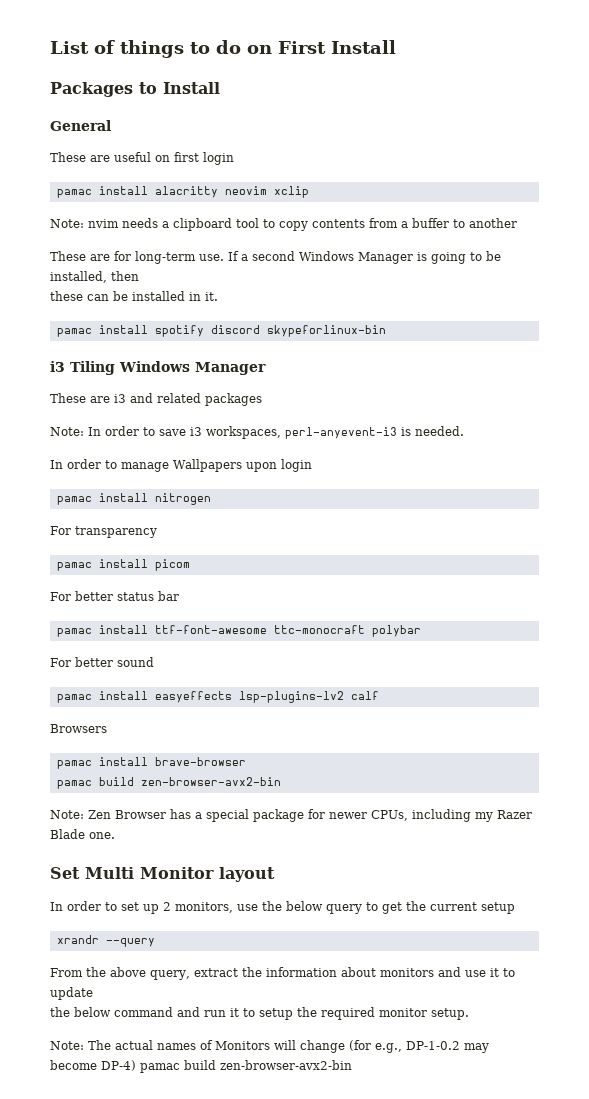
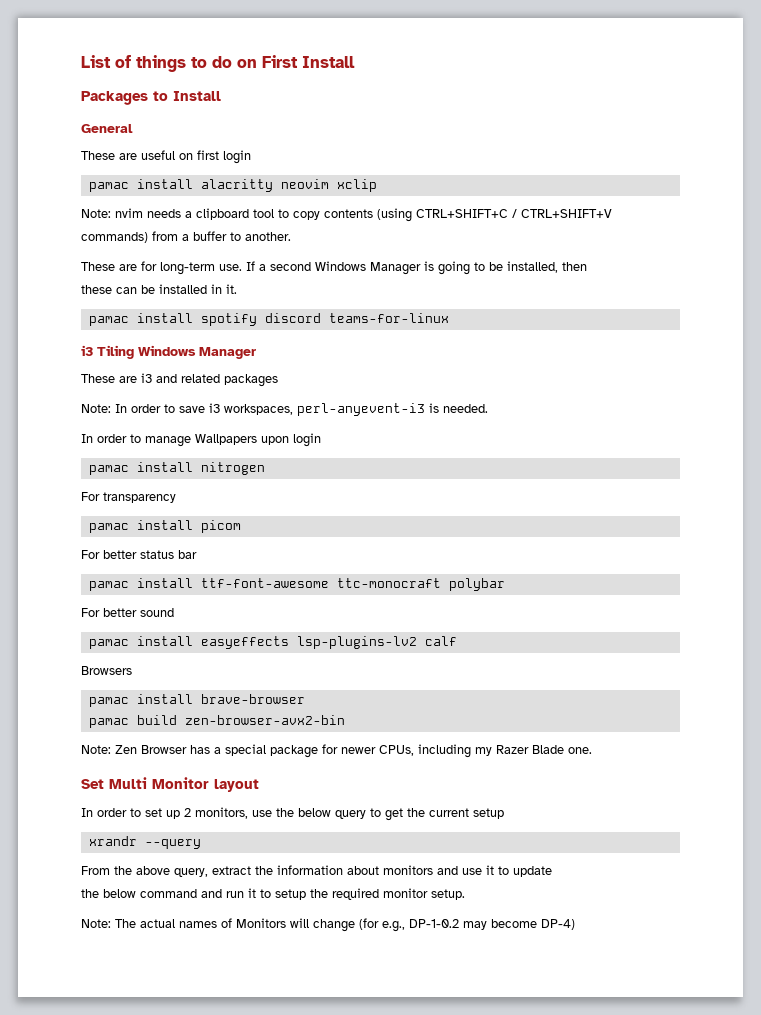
- Note: nvim needs a clipboard tool to copy contents from a buffer to another
+ Note: nvim needs a clipboard tool to copy contents (using CTRL+SHIFT+C / CTRL+SHIFT+V commands) from a buffer to another.
- pamac install spotify discord skypeforlinux-bin
+ pamac install spotify discord teams-for-linux
- Note: The actual names of Monitors will change (for e.g., DP-1-0.2 may become DP-4) pamac build zen-browser-avx2-bin
+ Note: The actual names of Monitors will change (for e.g., DP-1-0.2 may become DP-4)

